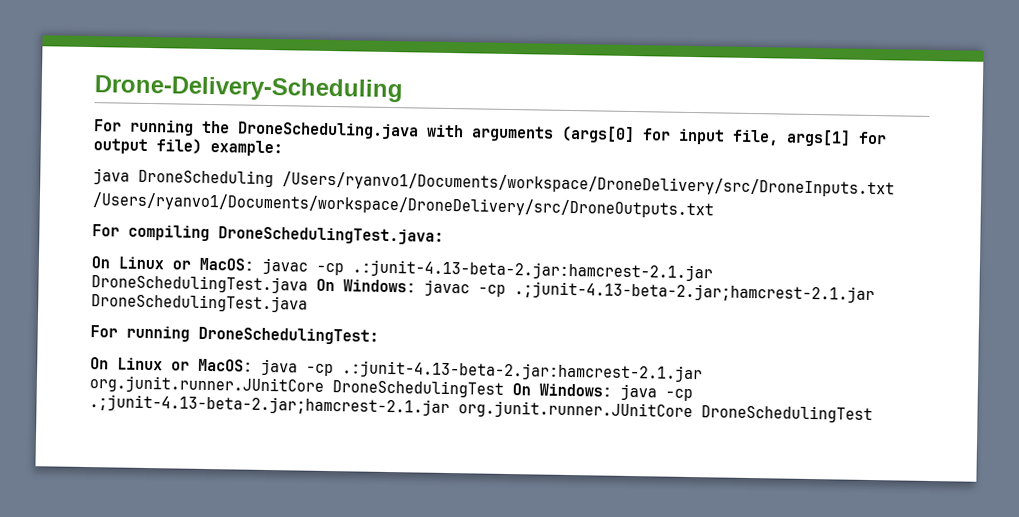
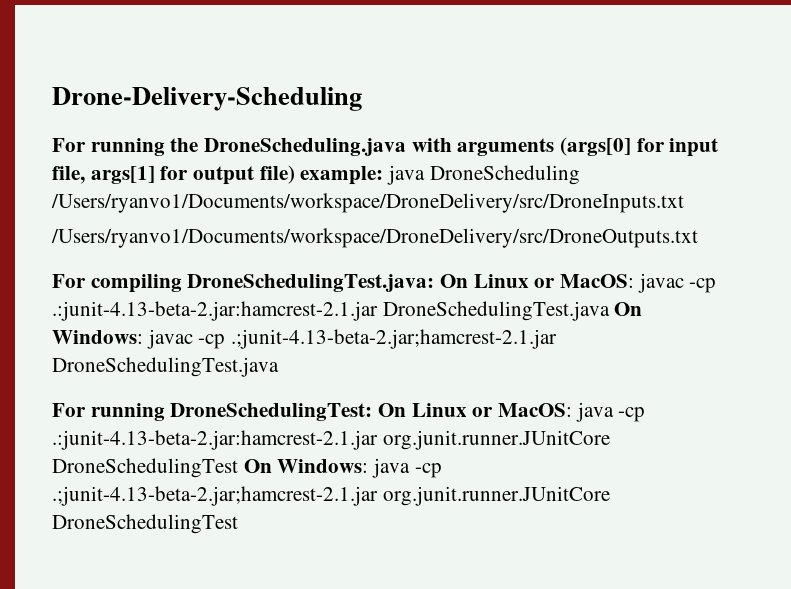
- For running the DroneScheduling.java with arguments (args[0] for input file, args[1] for output file) example:
- java DroneScheduling /Users/ryanvo1/Documents/workspace/DroneDelivery/src/DroneInputs.txt
+ For running the DroneScheduling.java with arguments (args[0] for input file, args[1] for output file) example: java DroneScheduling /Users/ryanvo1/Documents/workspace/DroneDelivery/src/DroneInputs.txt
- For compiling DroneSchedulingTest.java:
- On Linux or MacOS: javac -cp .:junit-4.13-beta-2.jar:hamcrest-2.1.jar DroneSchedulingTest.java On Windows: javac -cp .;junit-4.13-beta-2.jar;hamcrest-2.1.jar DroneSchedulingTest.java
+ For compiling DroneSchedulingTest.java: On Linux or MacOS: javac -cp .:junit-4.13-beta-2.jar:hamcrest-2.1.jar DroneSchedulingTest.java On Windows: javac -cp .;junit-4.13-beta-2.jar;hamcrest-2.1.jar DroneSchedulingTest.java
- For running DroneSchedulingTest:
- On Linux or MacOS: java -cp .:junit-4.13-beta-2.jar:hamcrest-2.1.jar org.junit.runner.JUnitCore DroneSchedulingTest On Windows: java -cp .;junit-4.13-beta-2.jar;hamcrest-2.1.jar org.junit.runner.JUnitCore DroneSchedulingTest
+ For running DroneSchedulingTest: On Linux or MacOS: java -cp .:junit-4.13-beta-2.jar:hamcrest-2.1.jar org.junit.runner.JUnitCore DroneSchedulingTest On Windows: java -cp .;junit-4.13-beta-2.jar;hamcrest-2.1.jar org.junit.runner.JUnitCore DroneSchedulingTest

